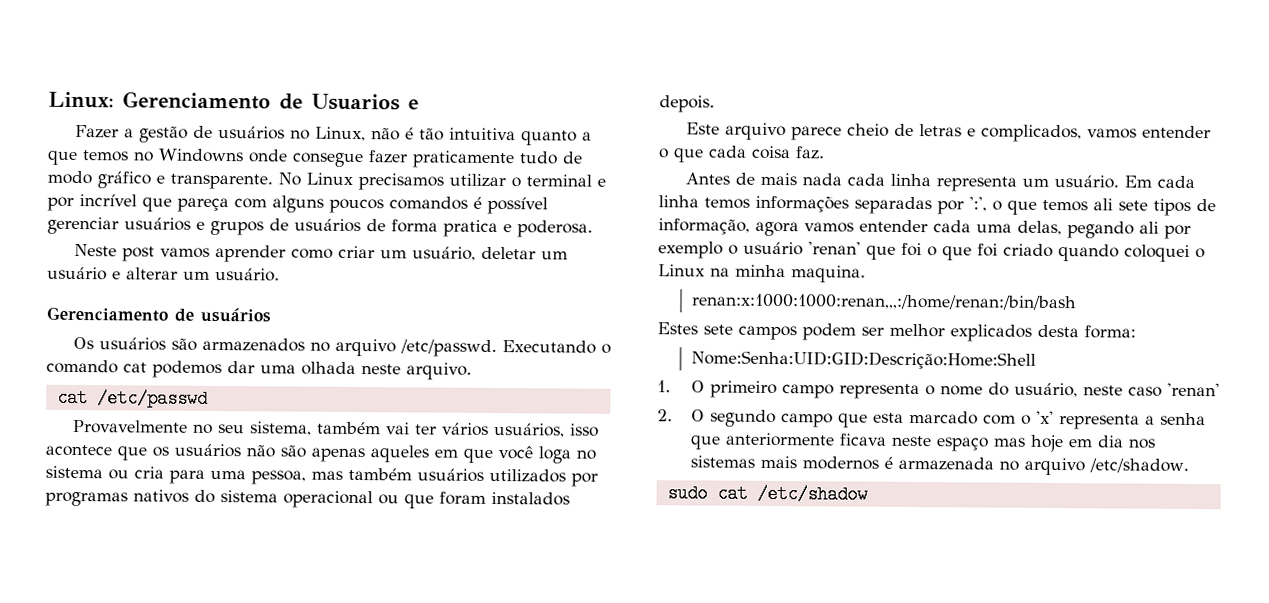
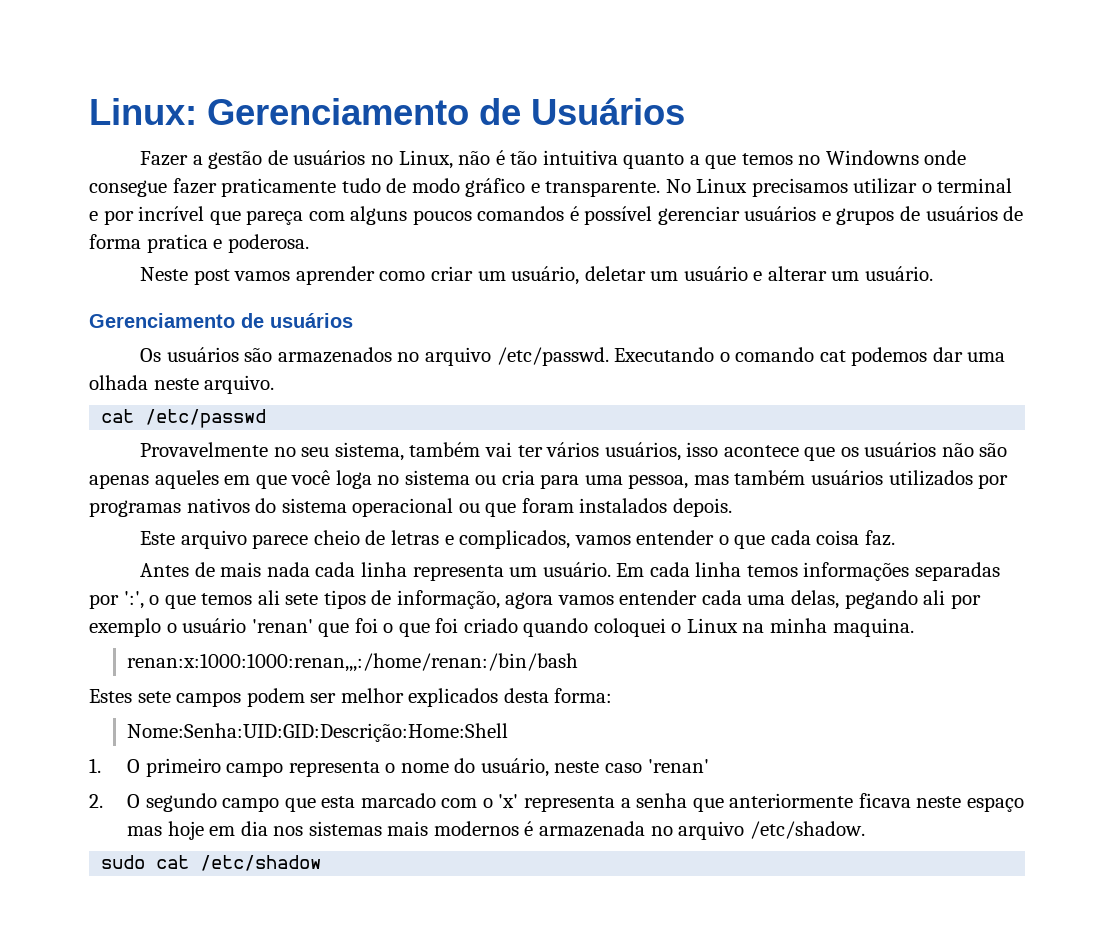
- Linux: Gerenciamento de Usuarios e
+ Linux: Gerenciamento de Usuários

